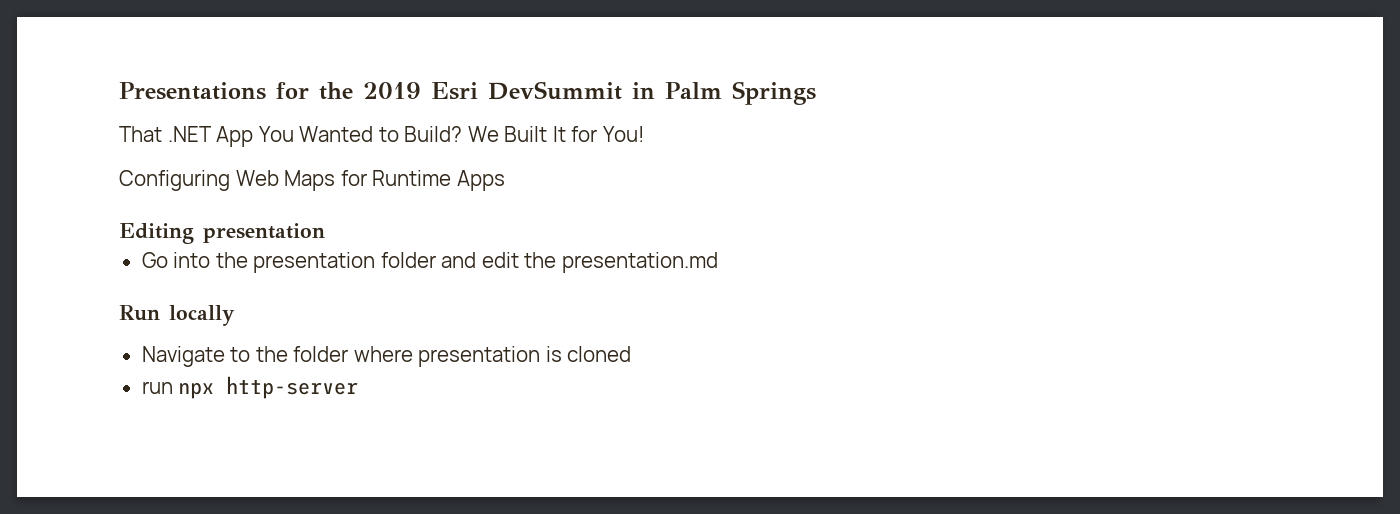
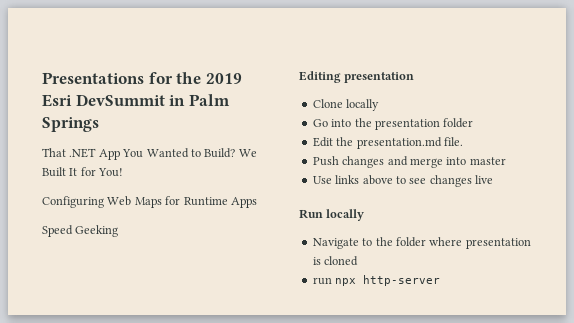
+ Speed Geeking
+ Clone locally
- Go into the presentation folder and edit the presentation.md
+ Go into the presentation folder
+ Edit the presentation.md file.
+ Push changes and merge into master
+ Use links above to see changes live

